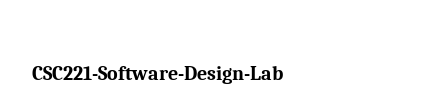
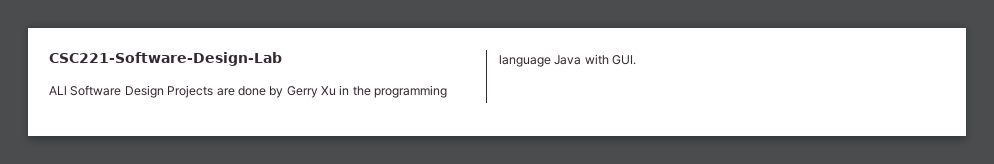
+ ALl Software Design Projects are done by Gerry Xu in the programming language Java with GUI.

